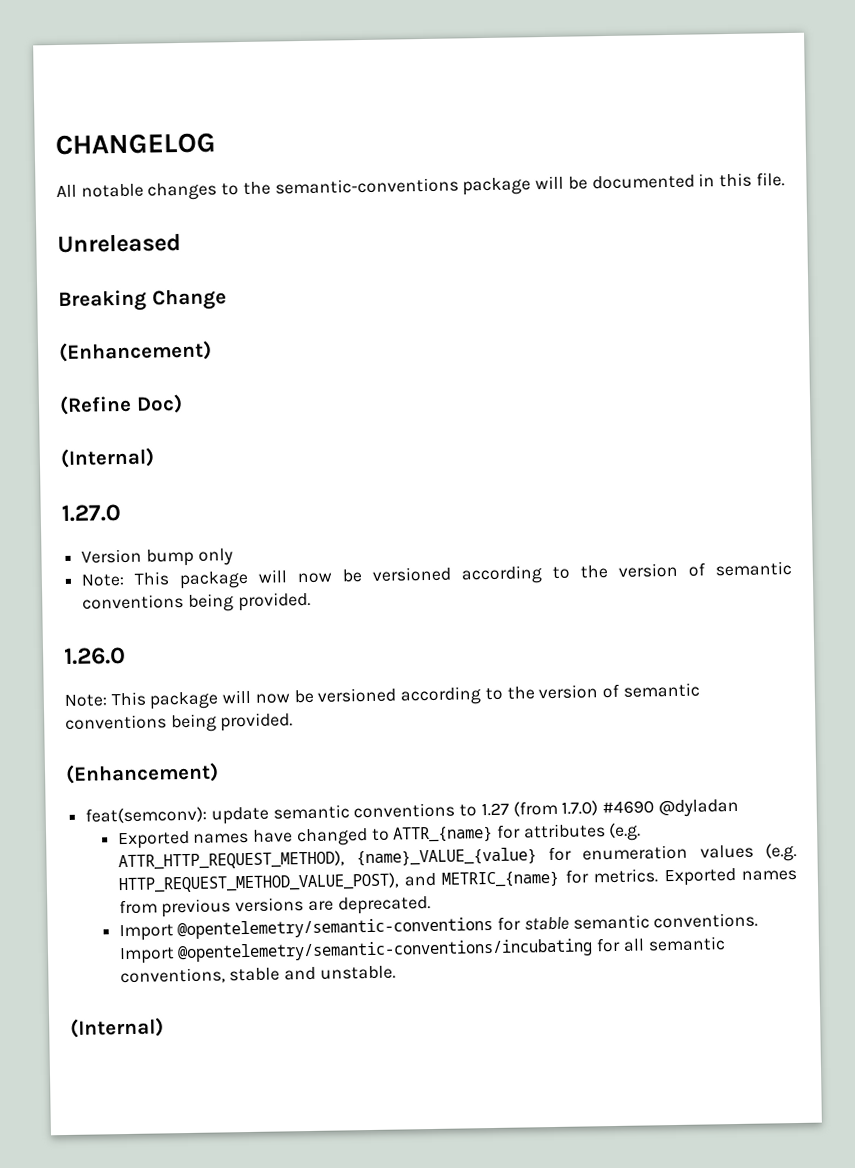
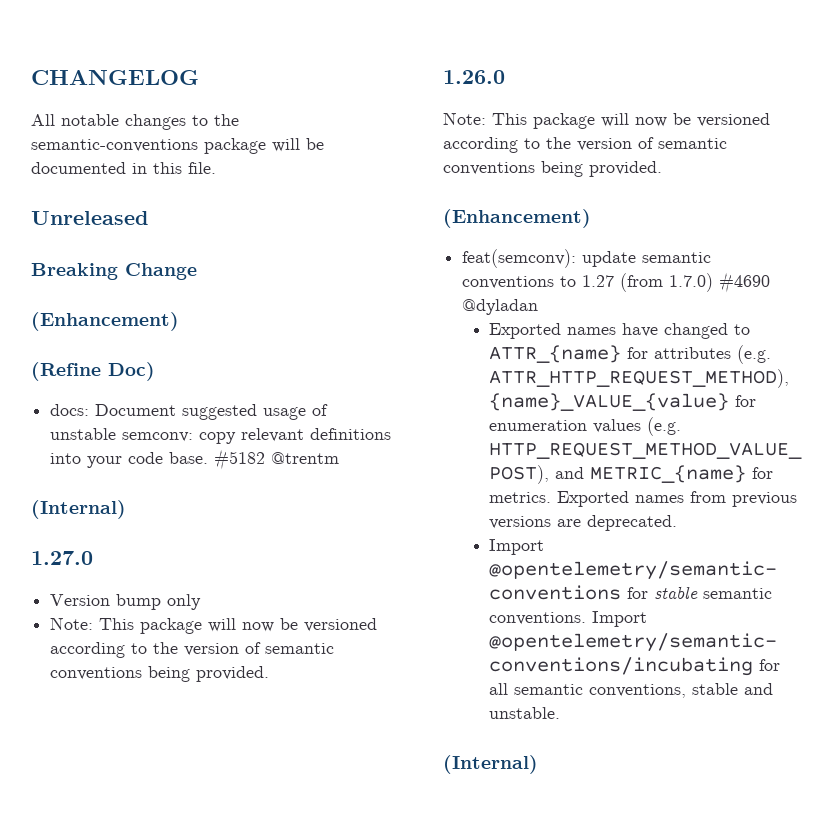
+ docs: Document suggested usage of unstable semconv: copy relevant definitions into your code base. #5182 @trentm

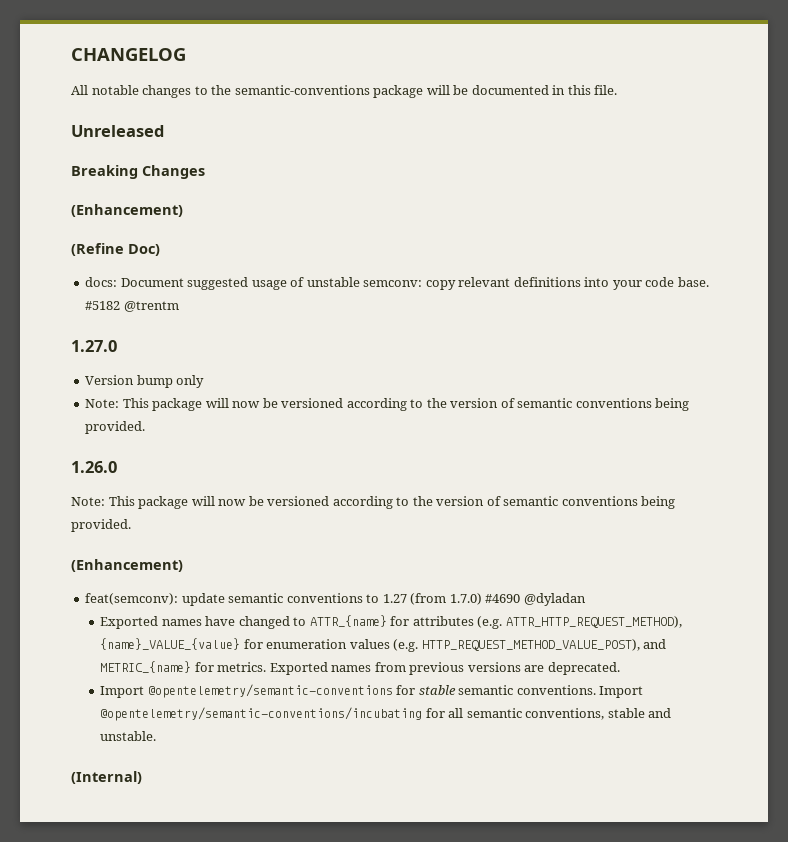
- Breaking Change
+ Breaking Changes
  #5182 @trentm
- (Internal)

